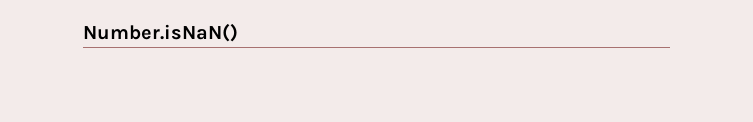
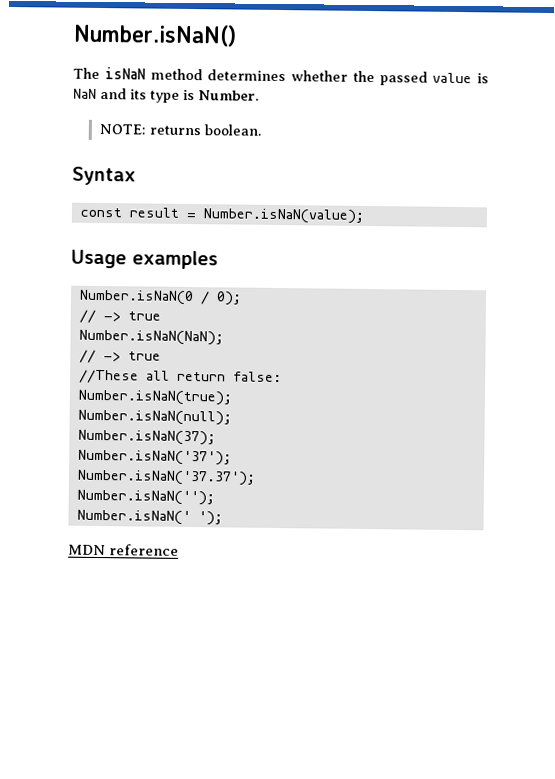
+ The isNaN method determines whether the passed value is NaN and its type is Number.
+ NOTE: returns boolean.
+ Syntax
+ const result = Number.isNaN(value);
+ Usage examples
+ Number.isNaN(0 / 0);
+ // -> true
+ Number.isNaN(NaN);
+ // -> true
+ //These all return false:
+ Number.isNaN(true);
+ Number.isNaN(null);
+ Number.isNaN(37);
+ Number.isNaN('37');
+ Number.isNaN('37.37');
+ Number.isNaN('');
+ Number.isNaN(' ');
+ MDN reference

